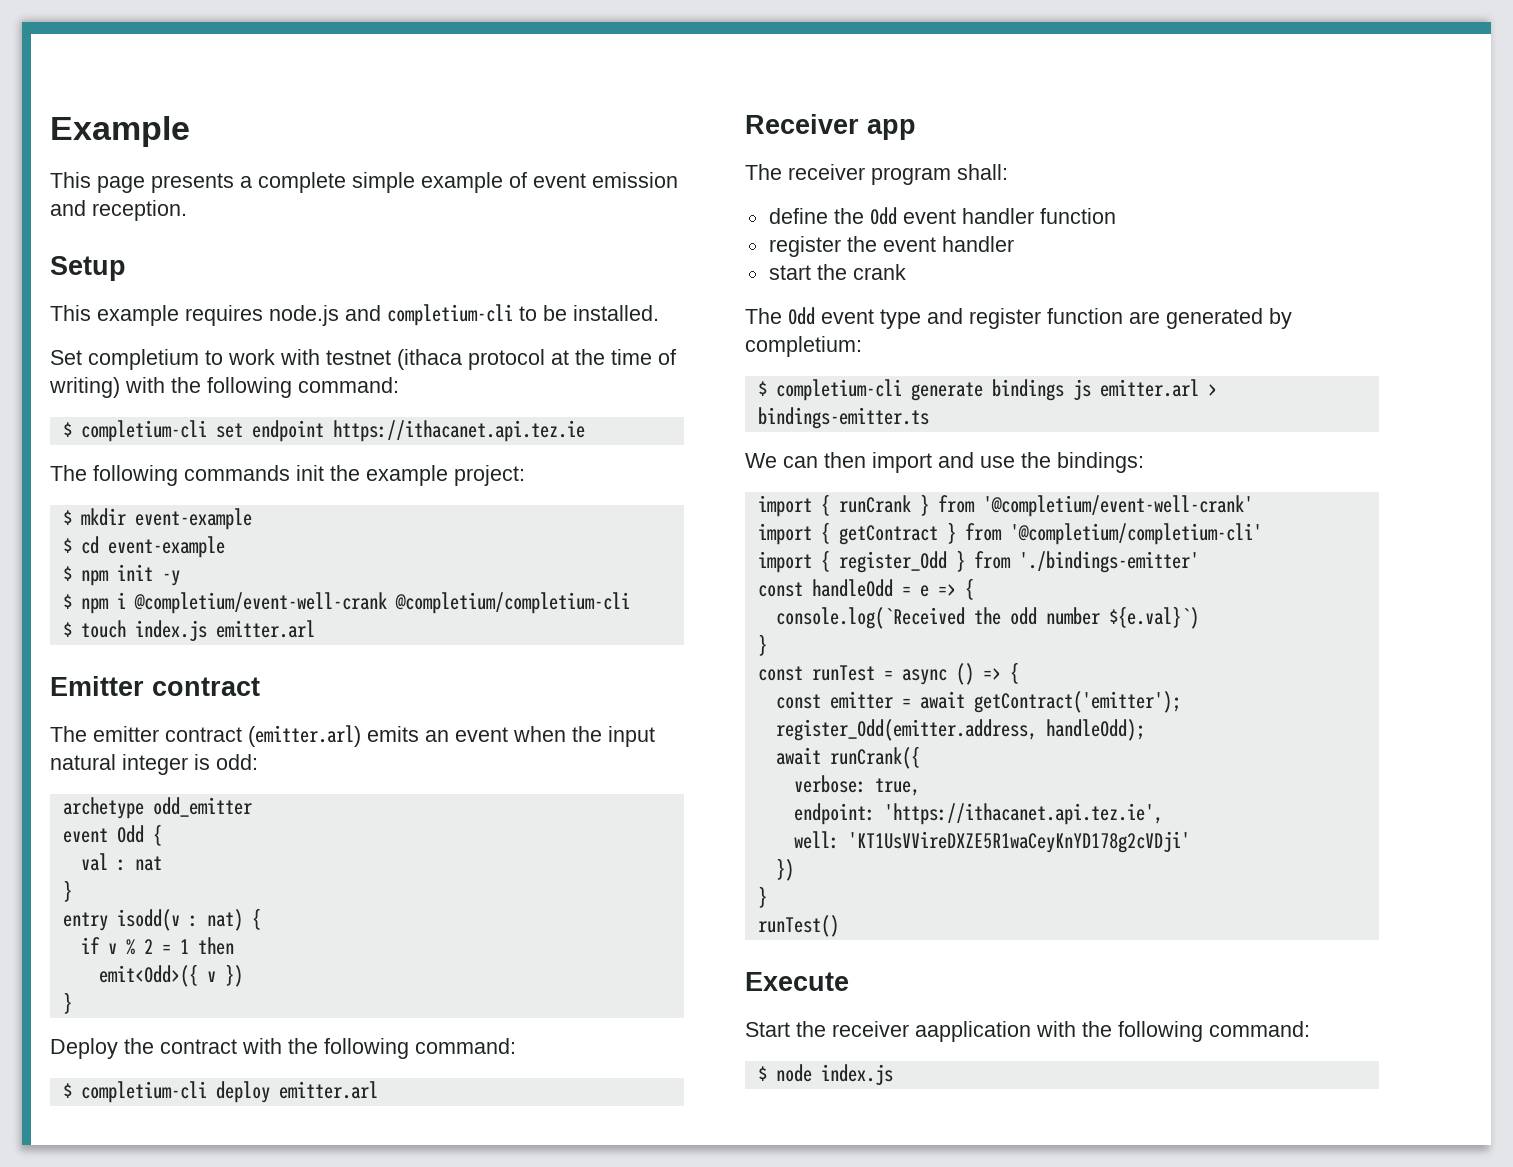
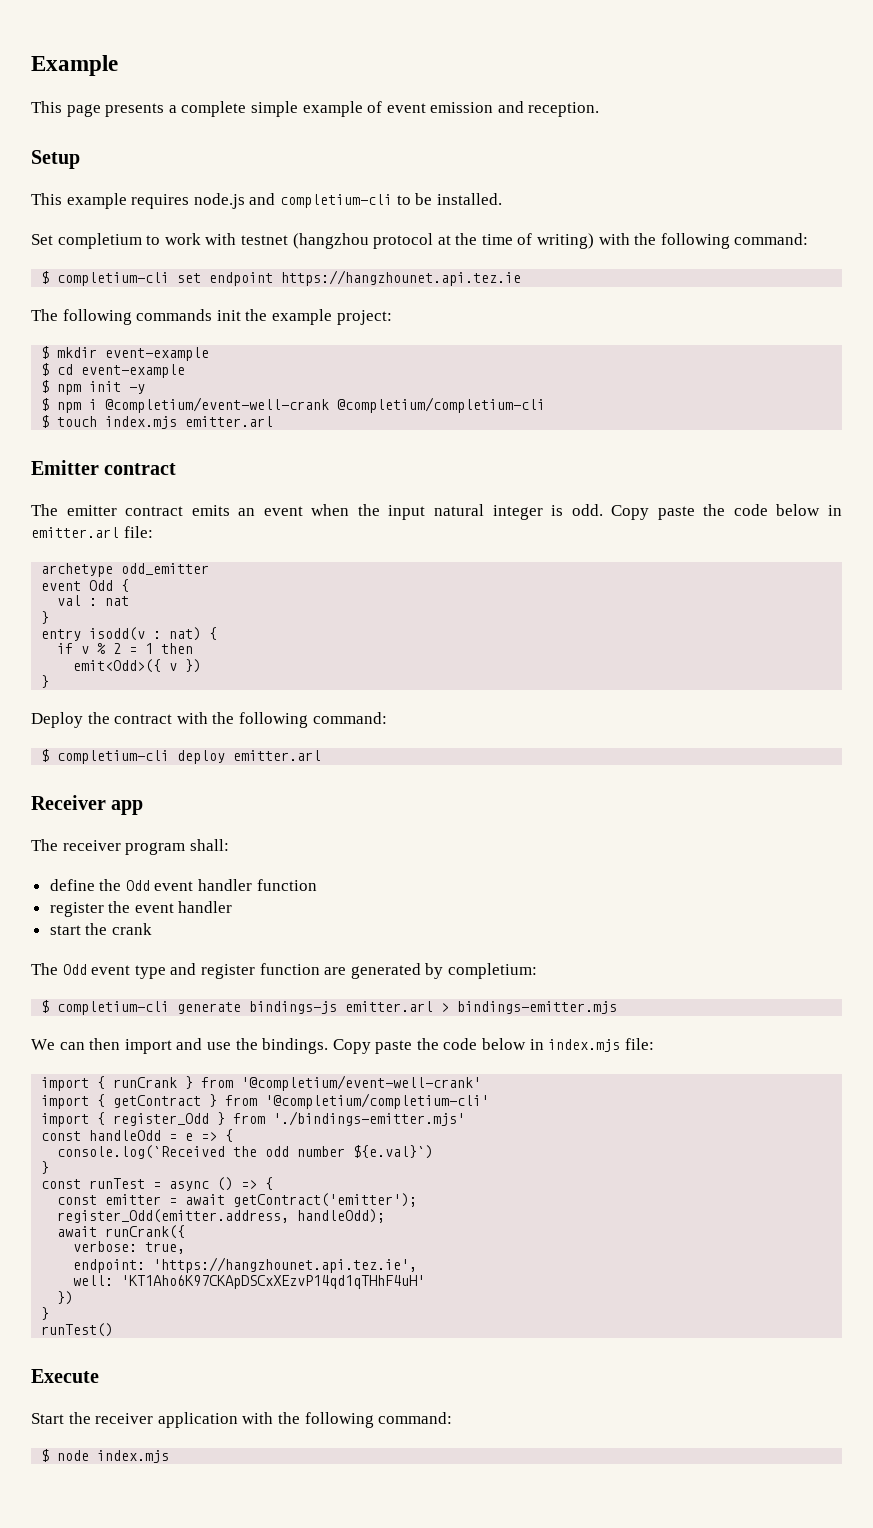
- Set completium to work with testnet (ithaca protocol at the time of writing) with the following command:
+ Set completium to work with testnet (hangzhou protocol at the time of writing) with the following command:
- $ completium-cli set endpoint https://ithacanet.api.tez.ie
+ $ completium-cli set endpoint https://hangzhounet.api.tez.ie
- $ touch index.js emitter.arl
+ $ touch index.mjs emitter.arl
- The emitter contract (emitter.arl) emits an event when the input natural integer is odd:
+ The emitter contract emits an event when the input natural integer is odd. Copy paste the code below in emitter.arl file:
- $ completium-cli generate bindings js emitter.arl > bindings-emitter.ts
+ $ completium-cli generate bindings-js emitter.arl > bindings-emitter.mjs
- We can then import and use the bindings:
+ We can then import and use the bindings. Copy paste the code below in index.mjs file:
- import { register_Odd } from './bindings-emitter'
+ import { register_Odd } from './bindings-emitter.mjs'
- endpoint: 'https://ithacanet.api.tez.ie',
+ endpoint: 'https://hangzhounet.api.tez.ie',
- well: 'KT1UsVVireDXZE5R1waCeyKnYD178g2cVDji'
+ well: 'KT1Aho6K97CKApDSCxXEzvP14qd1qTHhF4uH'
- Start the receiver aapplication with the following command:
+ Start the receiver application with the following command:
- $ node index.js
+ $ node index.mjs

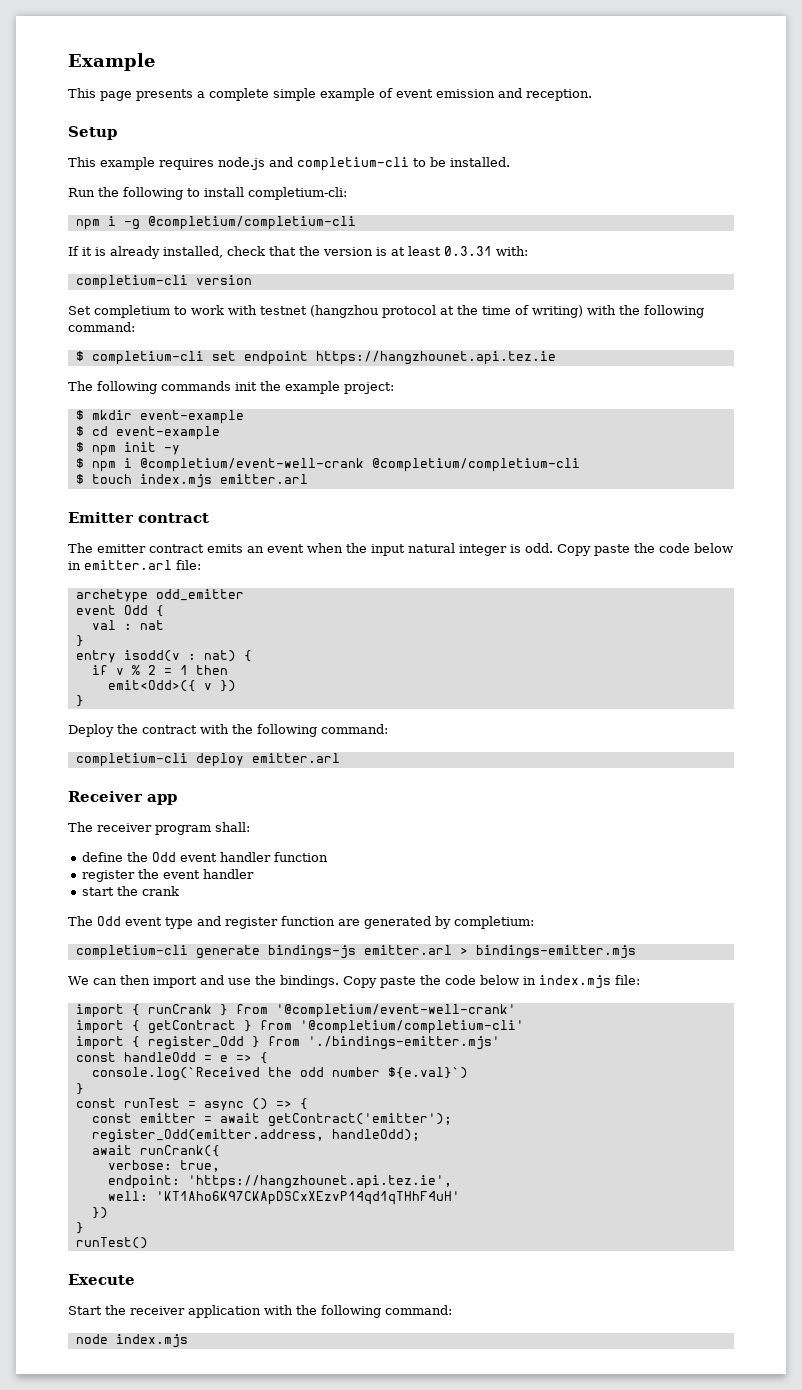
+ Run the following to install completium-cli:
+ npm i -g @completium/completium-cli
+ If it is already installed, check that the version is at least 0.3.31 with:
+ completium-cli version
- $ completium-cli deploy emitter.arl
+ completium-cli deploy emitter.arl
- $ completium-cli generate bindings-js emitter.arl > bindings-emitter.mjs
+ completium-cli generate bindings-js emitter.arl > bindings-emitter.mjs
- $ node index.mjs
+ node index.mjs

